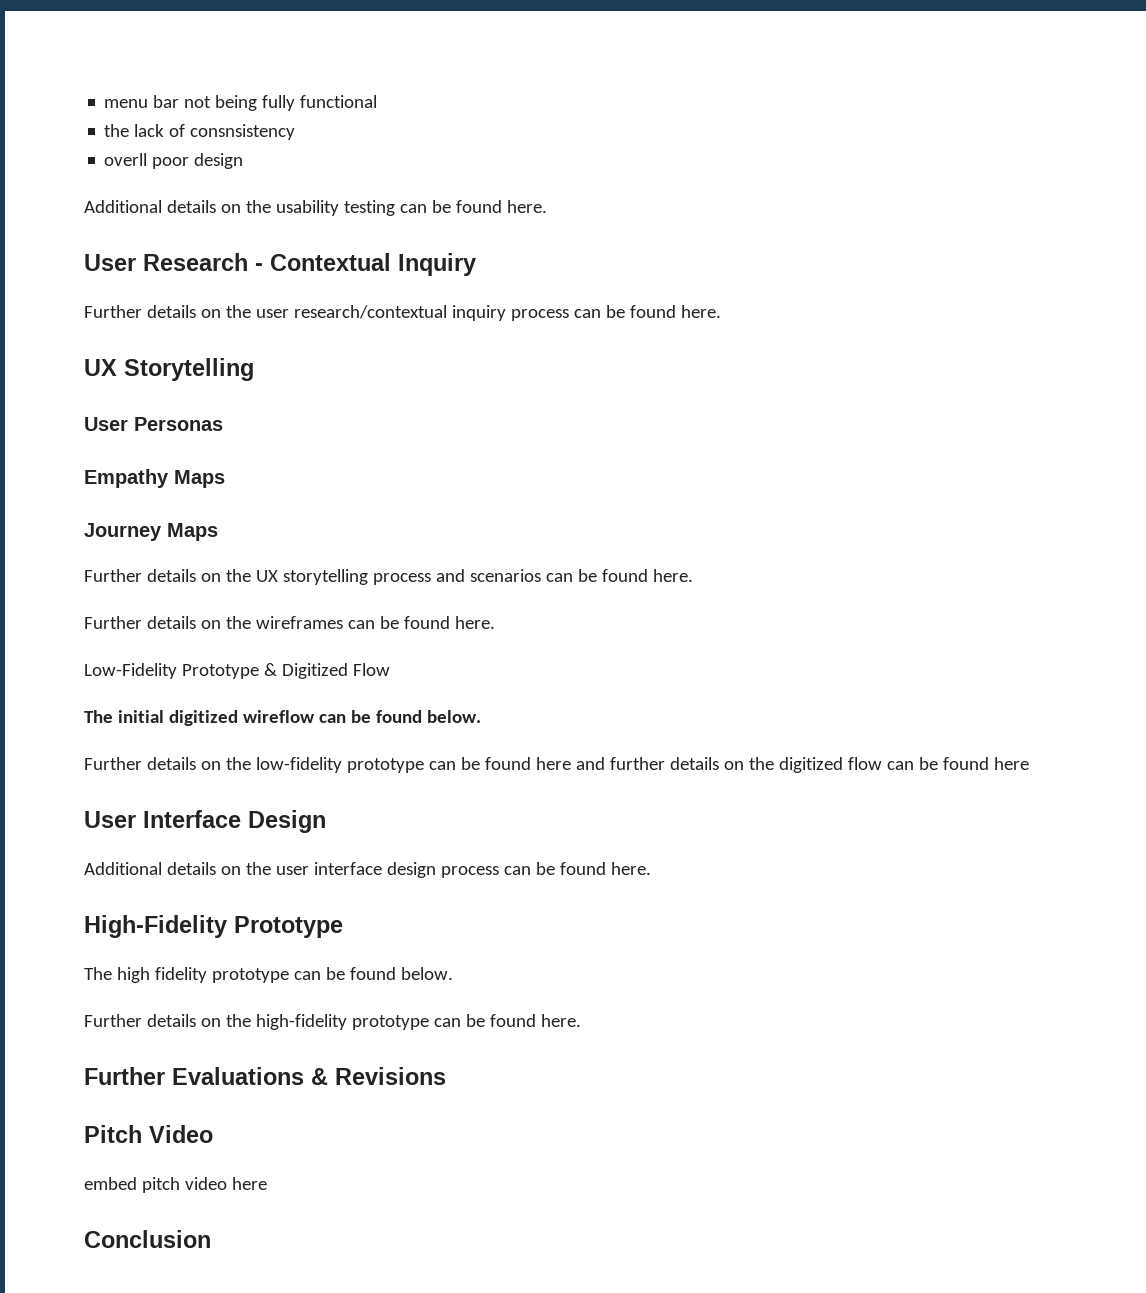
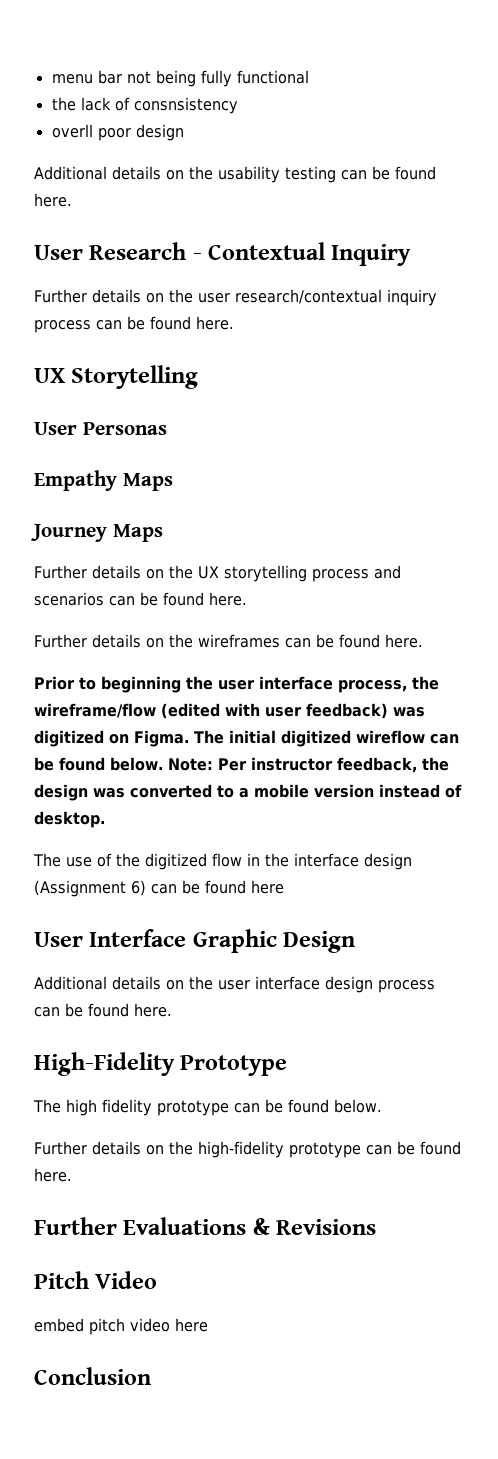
- Low-Fidelity Prototype & Digitized Flow
- The initial digitized wireflow can be found below.
- Further details on the low-fidelity prototype can be found here and further details on the digitized flow can be found here
+ Prior to beginning the user interface process, the wireframe/flow (edited with user feedback) was digitized on Figma. The initial digitized wireflow can be found below. Note: Per instructor feedback, the design was converted to a mobile version instead of desktop.
+ The use of the digitized flow in the interface design (Assignment 6) can be found here
- User Interface Design
+ User Interface Graphic Design

